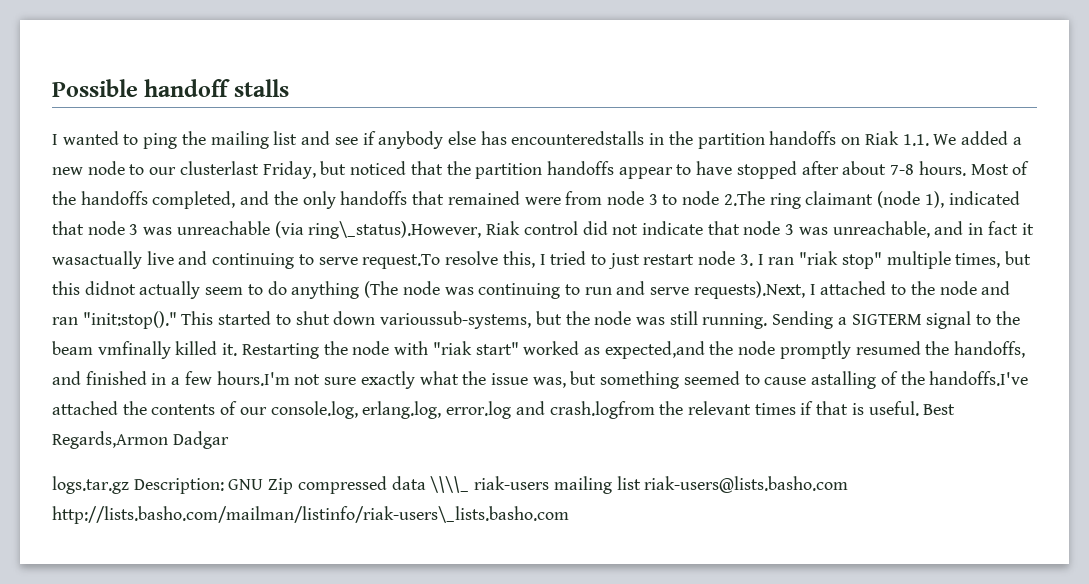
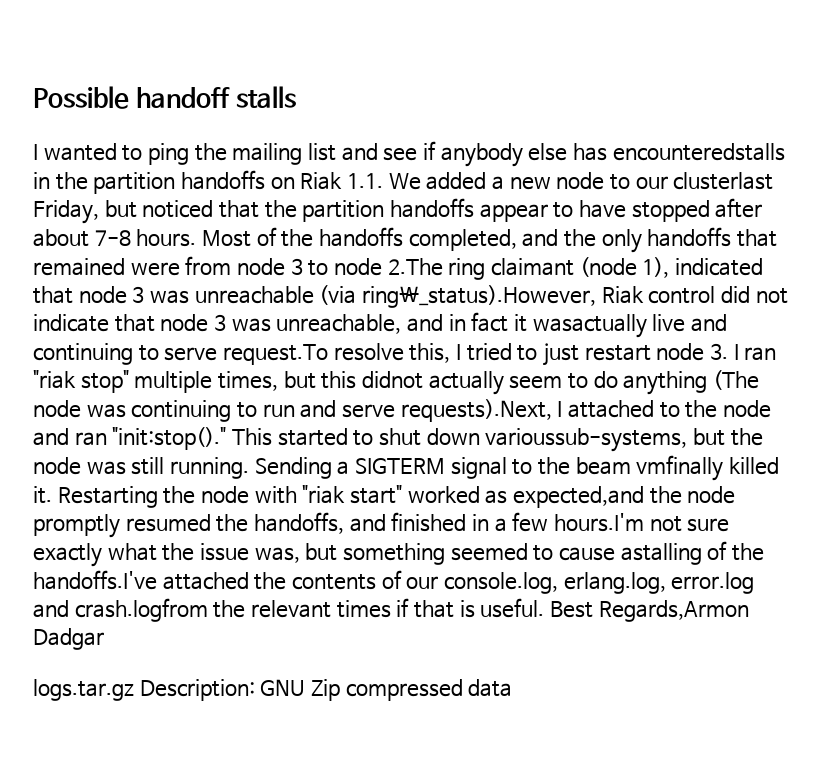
- logs.tar.gz Description: GNU Zip compressed data \\\\_ riak-users mailing list riak-users@lists.basho.com http://lists.basho.com/mailman/listinfo/riak-users\_lists.basho.com
+ logs.tar.gz Description: GNU Zip compressed data

